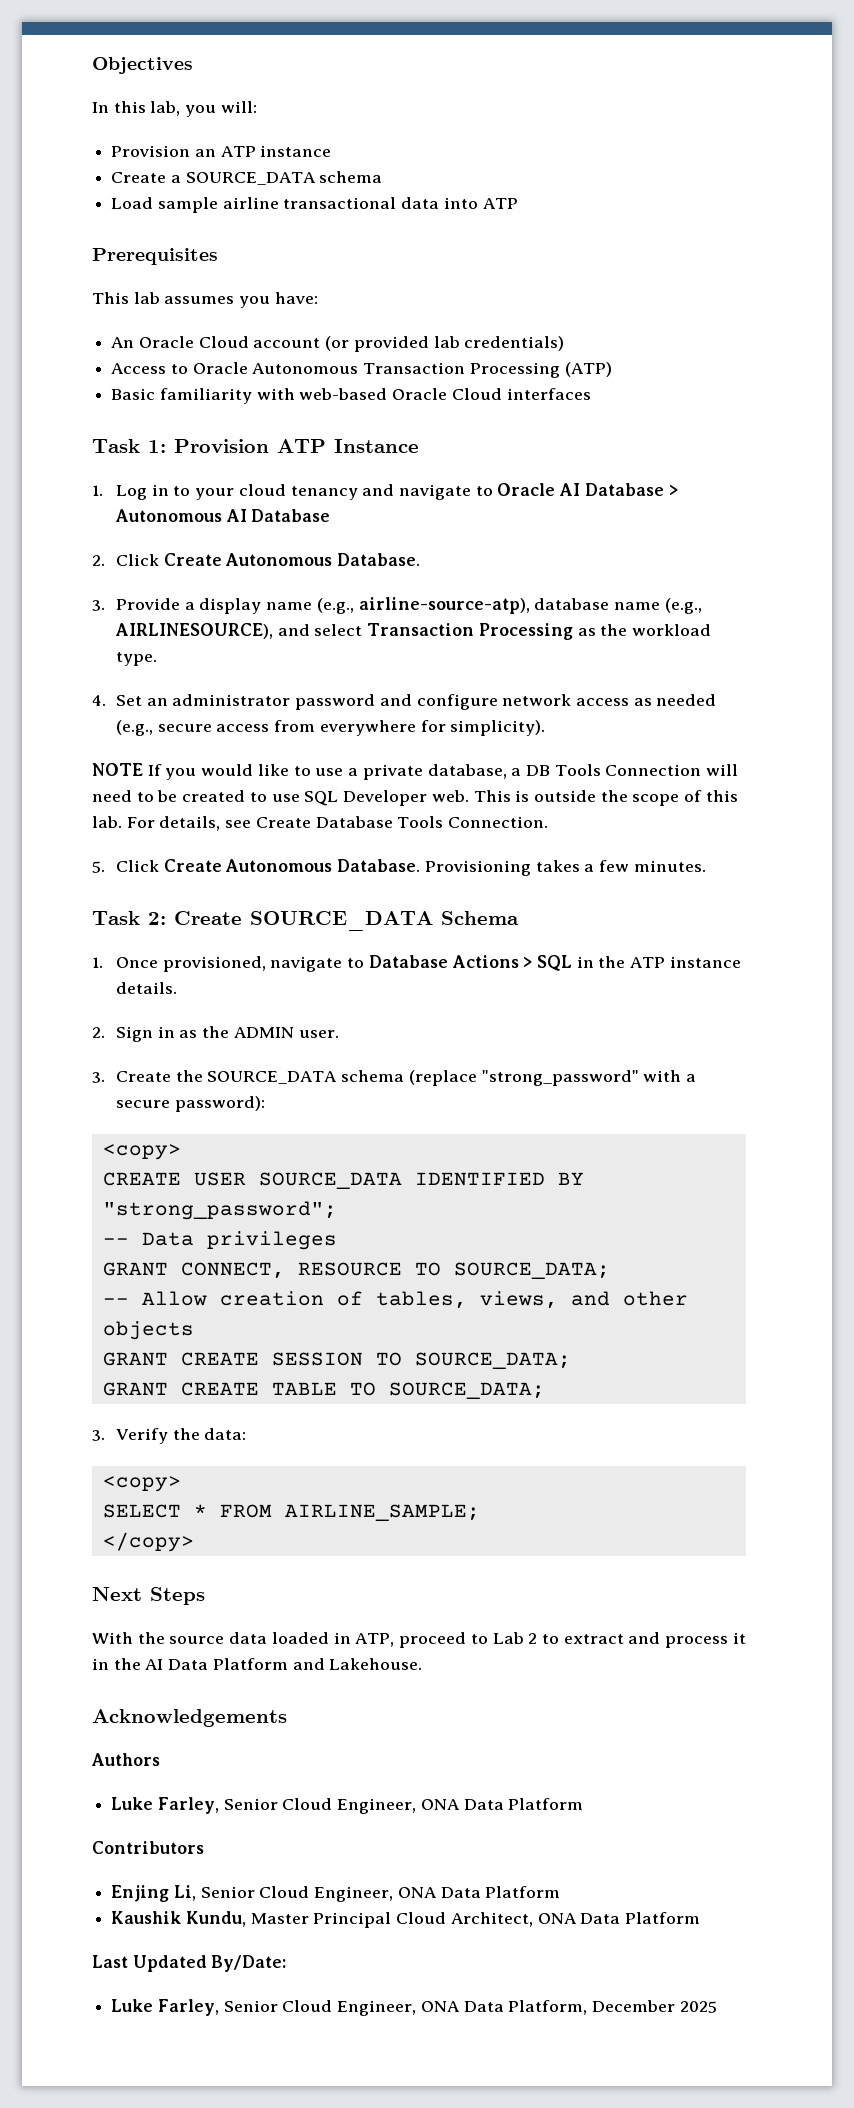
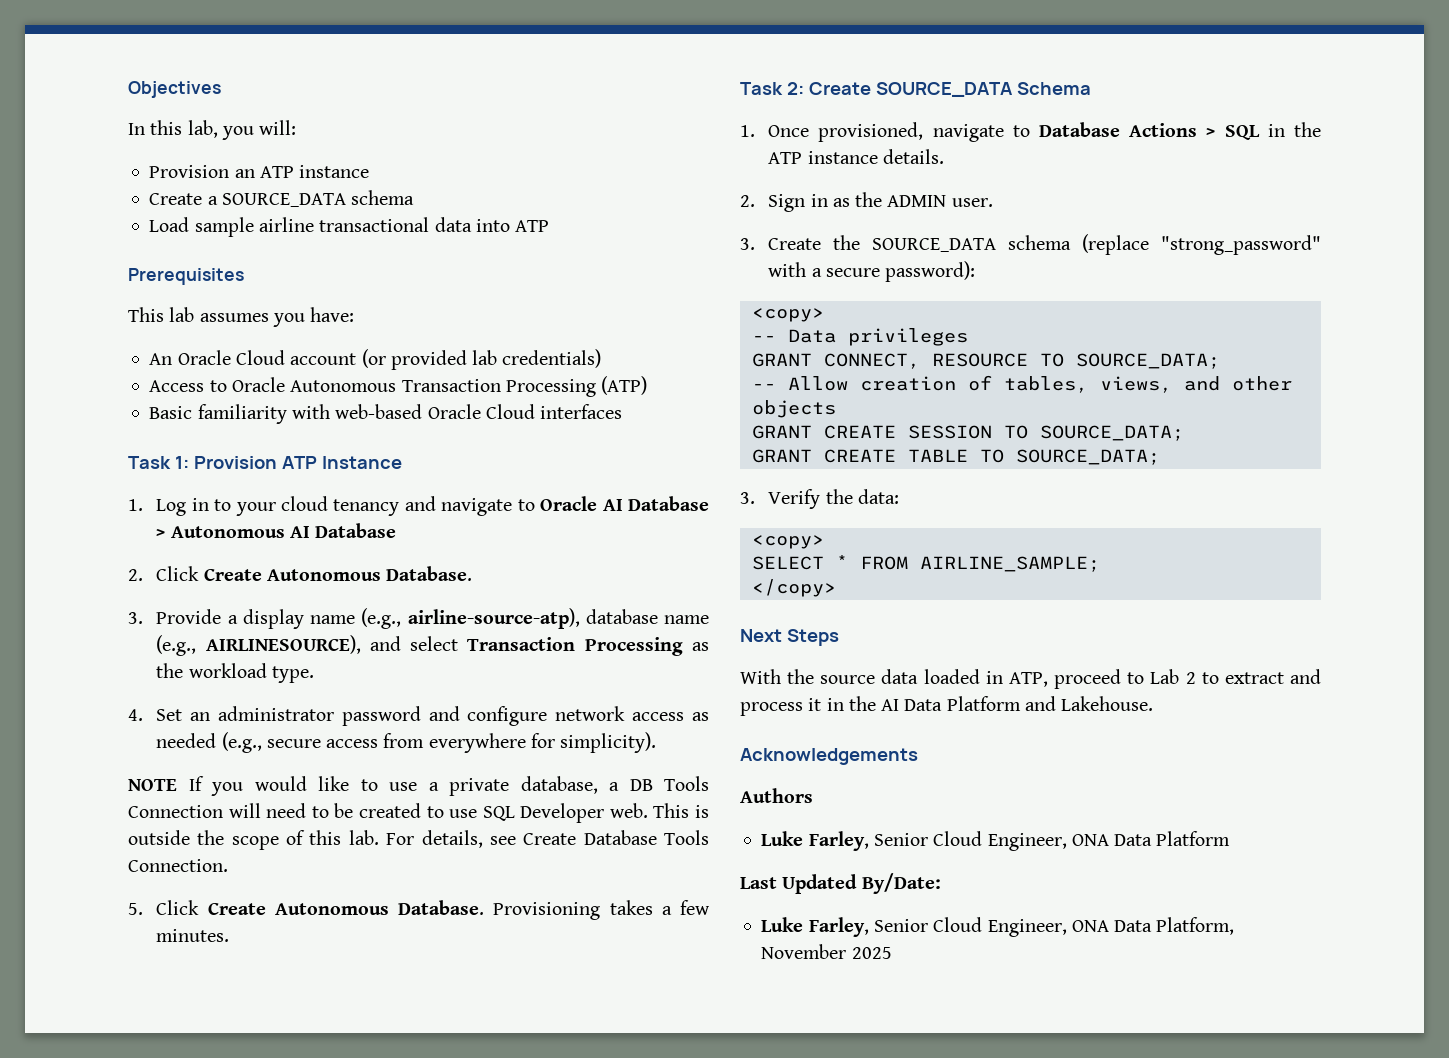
- CREATE USER SOURCE_DATA IDENTIFIED BY "strong_password";
- Contributors
- Enjing Li, Senior Cloud Engineer, ONA Data Platform
- Kaushik Kundu, Master Principal Cloud Architect, ONA Data Platform
- Luke Farley, Senior Cloud Engineer, ONA Data Platform, December 2025
+ Luke Farley, Senior Cloud Engineer, ONA Data Platform, November 2025

